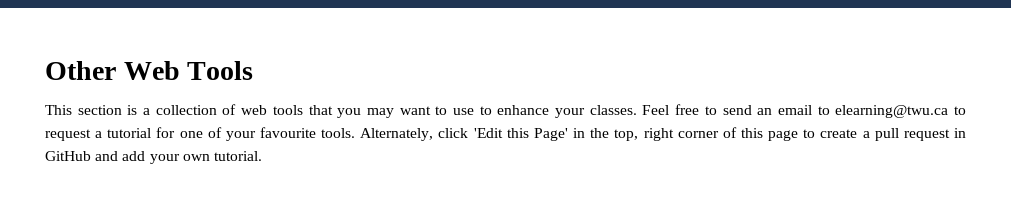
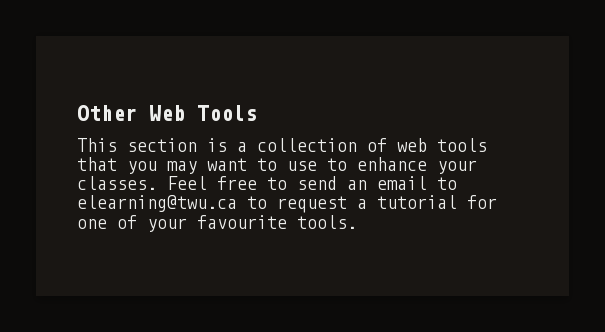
- Alternately, click 'Edit this Page' in the top, right corner of this page to create a pull request in GitHub and add your own tutorial.

